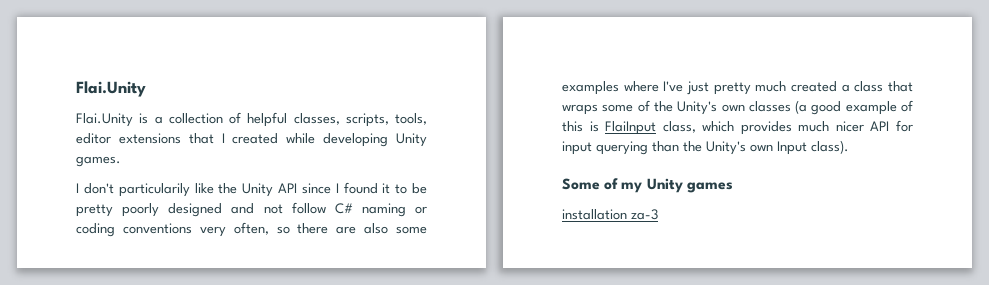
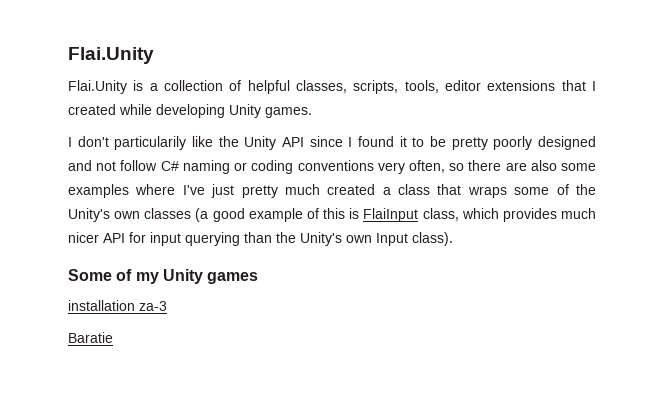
+ Baratie

